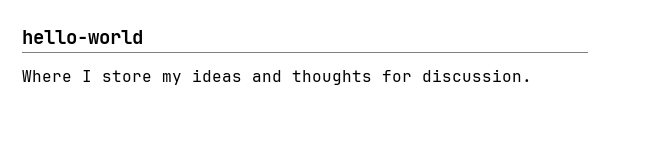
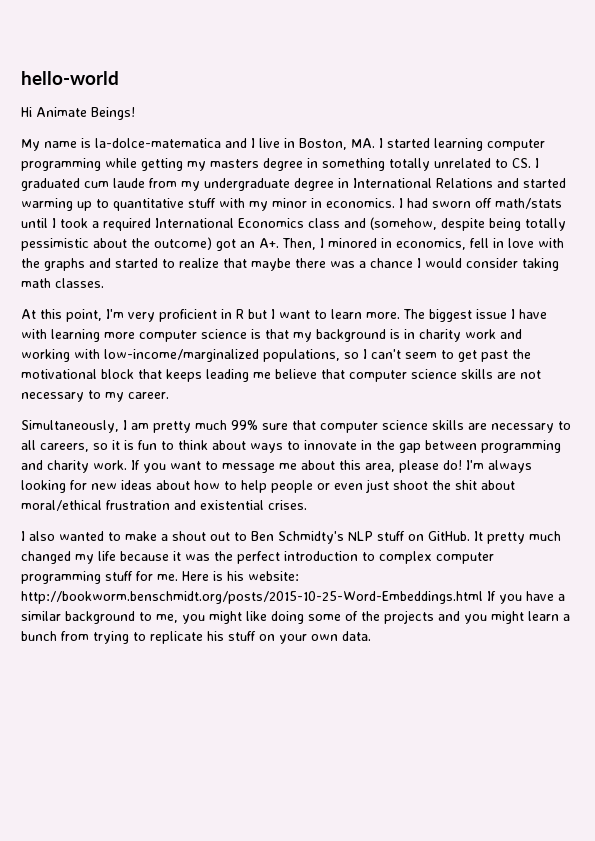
- Where I store my ideas and thoughts for discussion.
+ Hi Animate Beings!
+ My name is la-dolce-matematica and I live in Boston, MA. I started learning computer programming while getting my masters degree in something totally unrelated to CS. I graduated cum laude from my undergraduate degree in International Relations and started warming up to quantitative stuff with my minor in economics. I had sworn off math/stats until I took a required International Economics class and (somehow, despite being totally pessimistic about the outcome) got an A+. Then, I minored in economics, fell in love with the graphs and started to realize that maybe there was a chance I would consider taking math classes.
+ At this point, I'm very proficient in R but I want to learn more. The biggest issue I have with learning more computer science is that my background is in charity work and working with low-income/marginalized populations, so I can't seem to get past the motivational block that keeps leading me believe that computer science skills are not necessary to my career.
+ Simultaneously, I am pretty much 99% sure that computer science skills are necessary to all careers, so it is fun to think about ways to innovate in the gap between programming and charity work. If you want to message me about this area, please do! I'm always looking for new ideas about how to help people or even just shoot the shit about moral/ethical frustration and existential crises.
+ I also wanted to make a shout out to Ben Schmidty's NLP stuff on GitHub. It pretty much changed my life because it was the perfect introduction to complex computer programming stuff for me. Here is his website: http://bookworm.benschmidt.org/posts/2015-10-25-Word-Embeddings.html If you have a similar background to me, you might like doing some of the projects and you might learn a bunch from trying to replicate his stuff on your own data.

